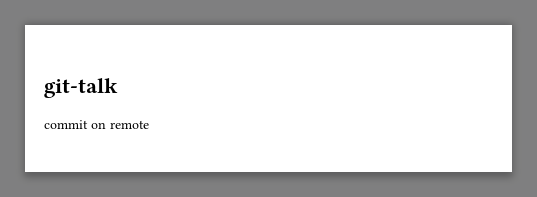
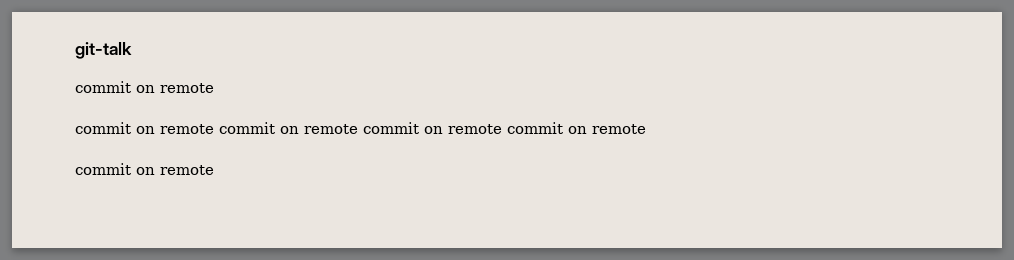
+ commit on remote commit on remote commit on remote commit on remote
+ commit on remote

